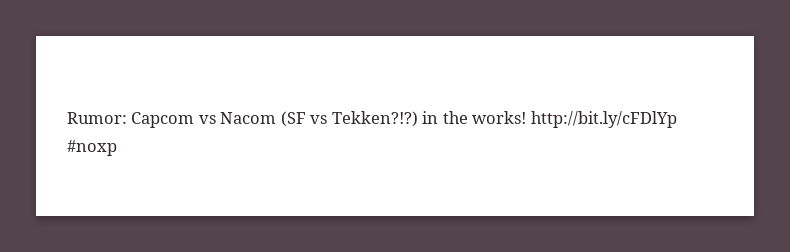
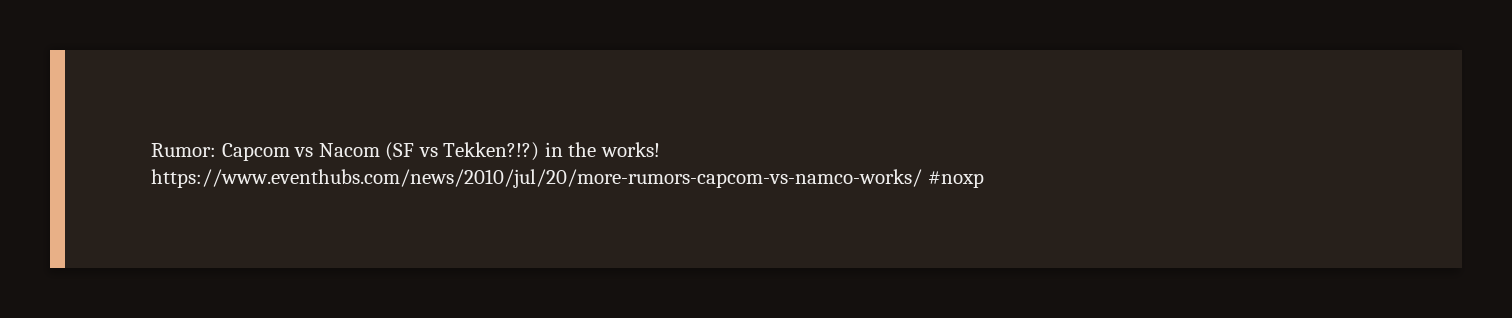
- Rumor: Capcom vs Nacom (SF vs Tekken?!?) in the works! http://bit.ly/cFDlYp #noxp
+ Rumor: Capcom vs Nacom (SF vs Tekken?!?) in the works! https://www.eventhubs.com/news/2010/jul/20/more-rumors-capcom-vs-namco-works/ #noxp

